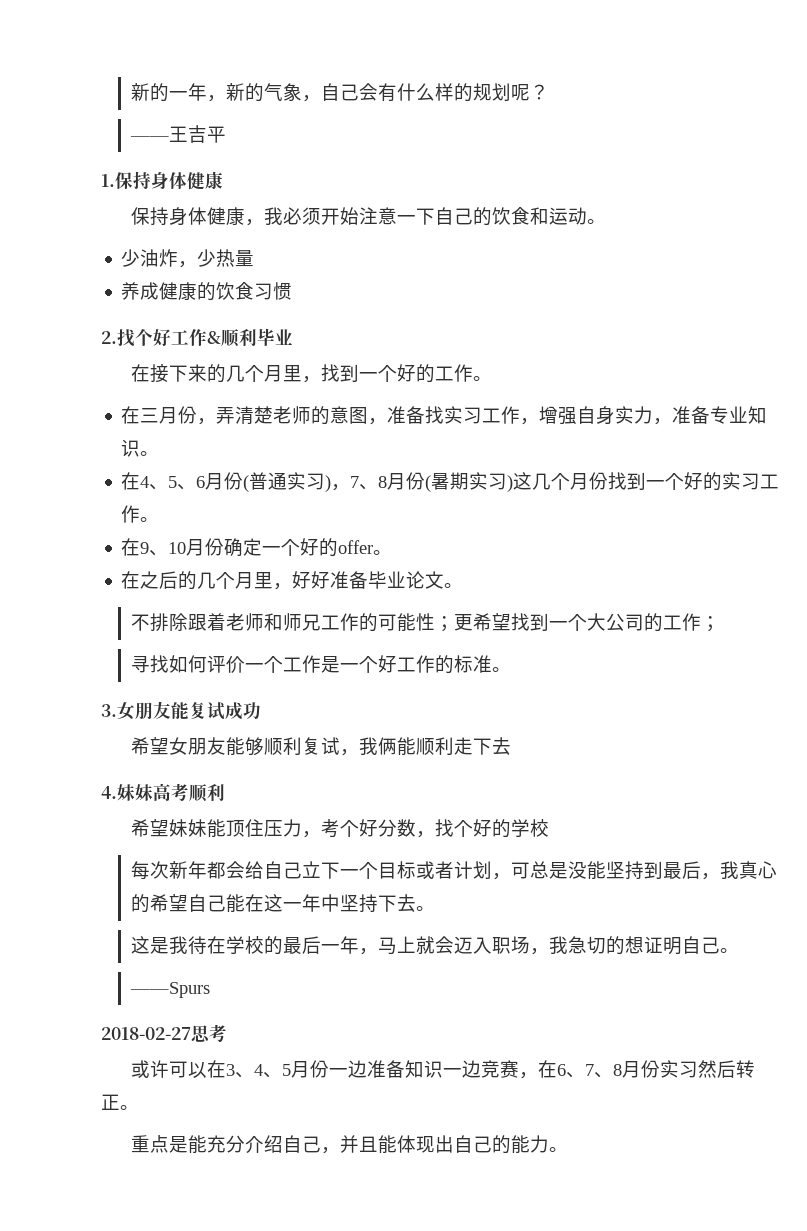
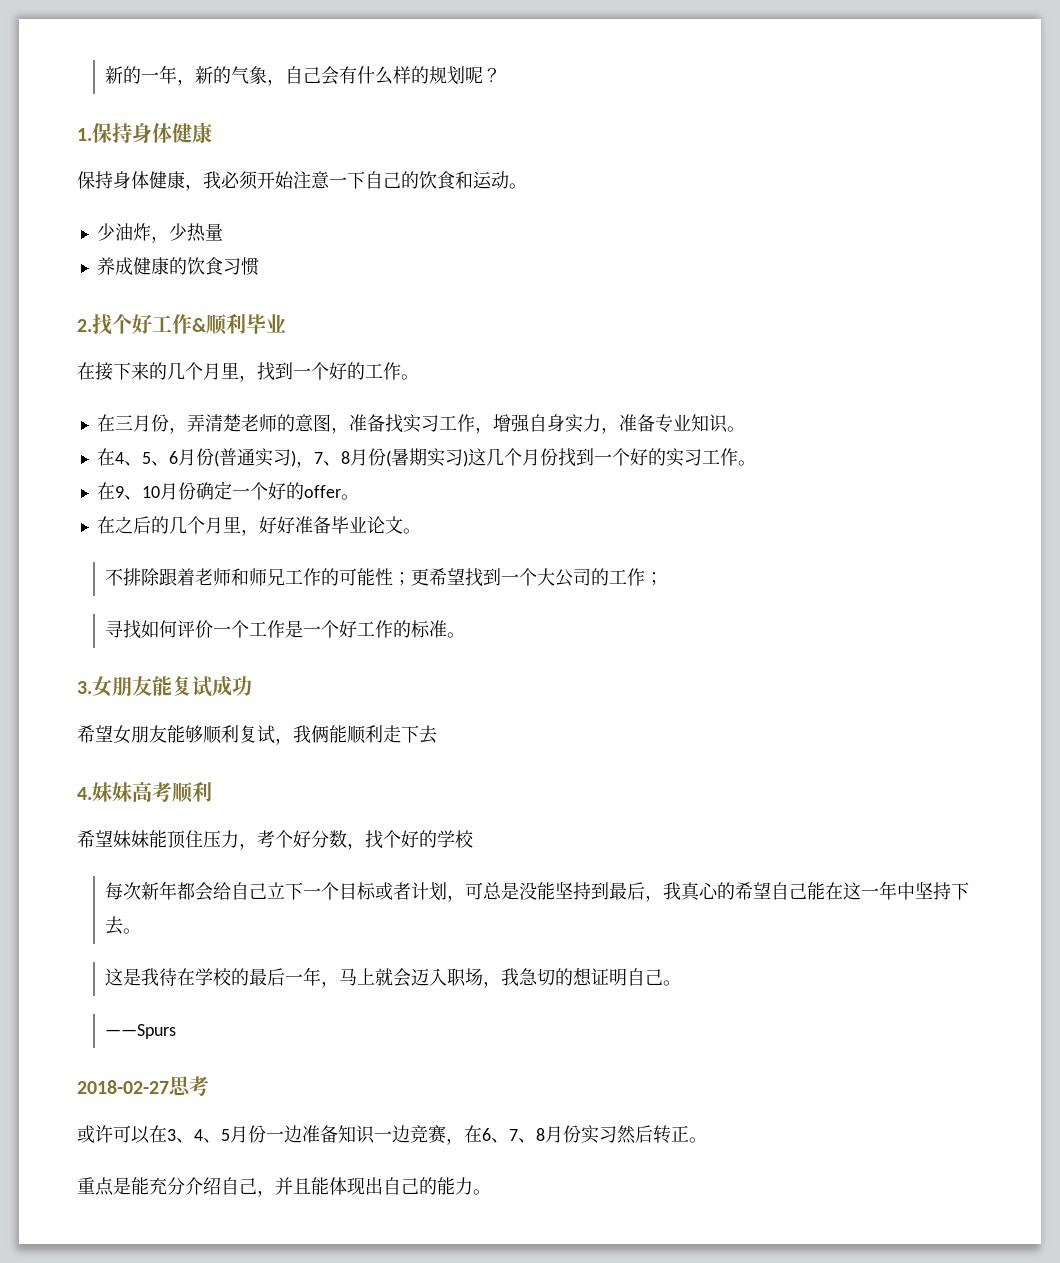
- ——王吉平

